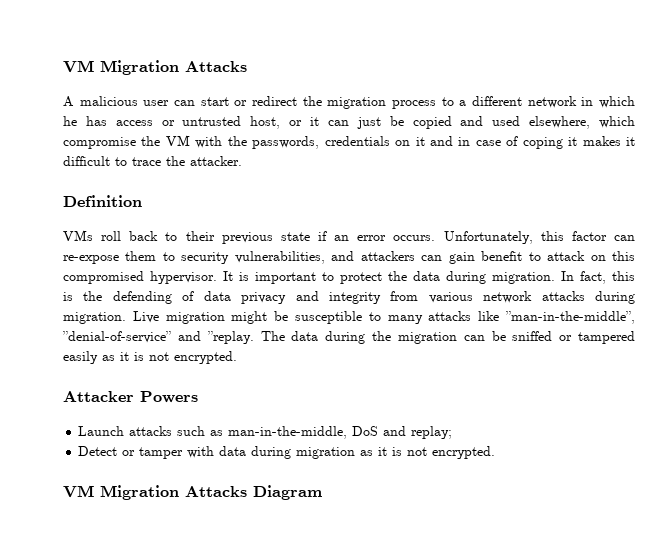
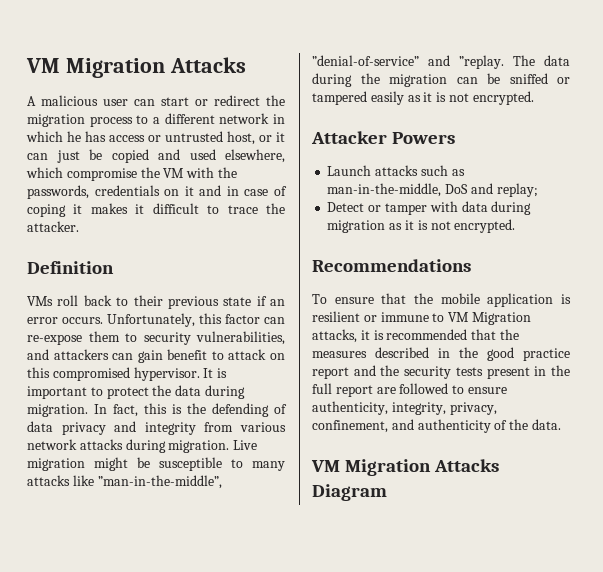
+ Recommendations
+ To ensure that the mobile application is resilient or immune to VM Migration attacks, it is recommended that the measures described in the good practice report and the security tests present in the full report are followed to ensure authenticity, integrity, privacy, confinement, and authenticity of the data.

